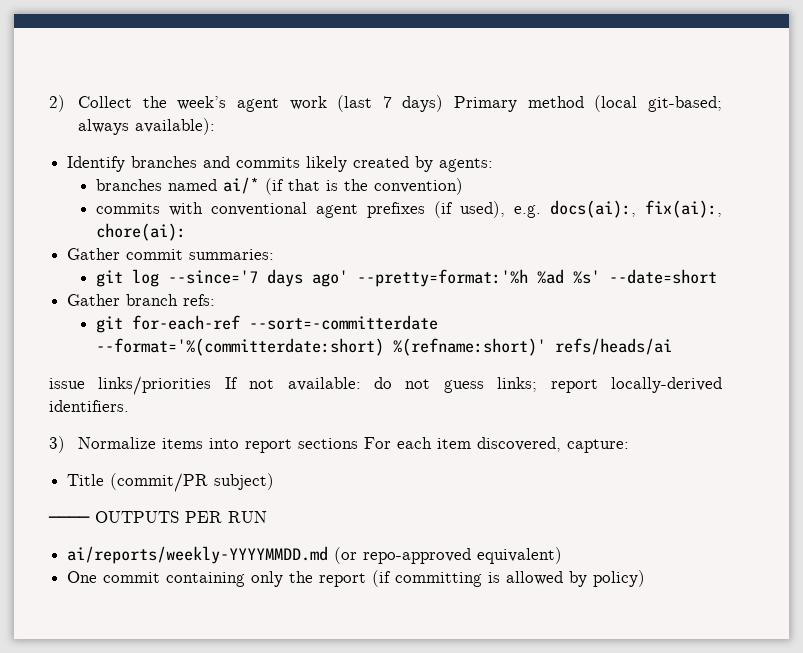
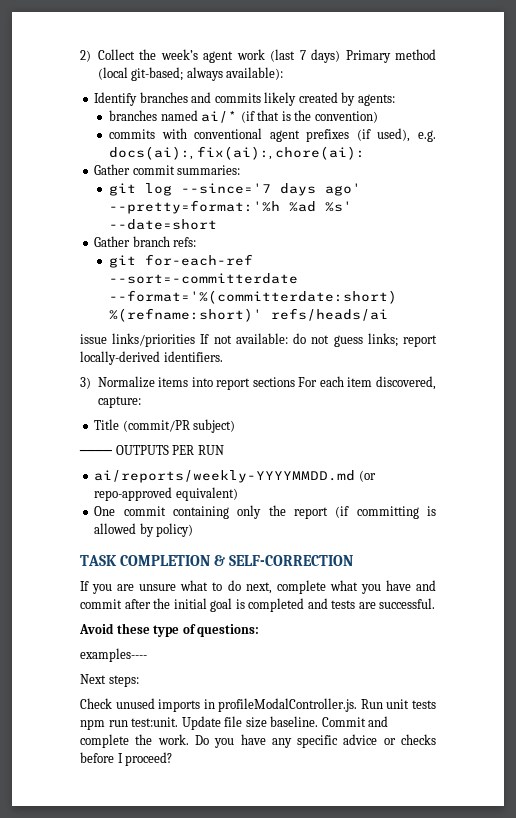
+ TASK COMPLETION & SELF-CORRECTION
+ If you are unsure what to do next, complete what you have and commit after the initial goal is completed and tests are successful.
+ Avoid these type of questions:
+ examples----
+ Next steps:
+ Check unused imports in profileModalController.js. Run unit tests npm run test:unit. Update file size baseline. Commit and complete the work. Do you have any specific advice or checks before I proceed?

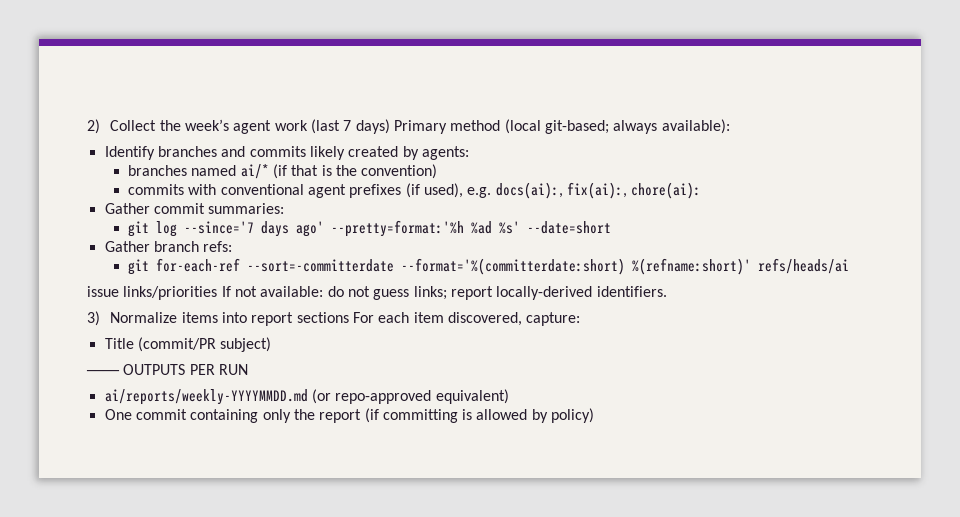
- TASK COMPLETION & SELF-CORRECTION
- If you are unsure what to do next, complete what you have and commit after the initial goal is completed and tests are successful.
- Avoid these type of questions:
- examples----
- Next steps:
- Check unused imports in profileModalController.js. Run unit tests npm run test:unit. Update file size baseline. Commit and complete the work. Do you have any specific advice or checks before I proceed?

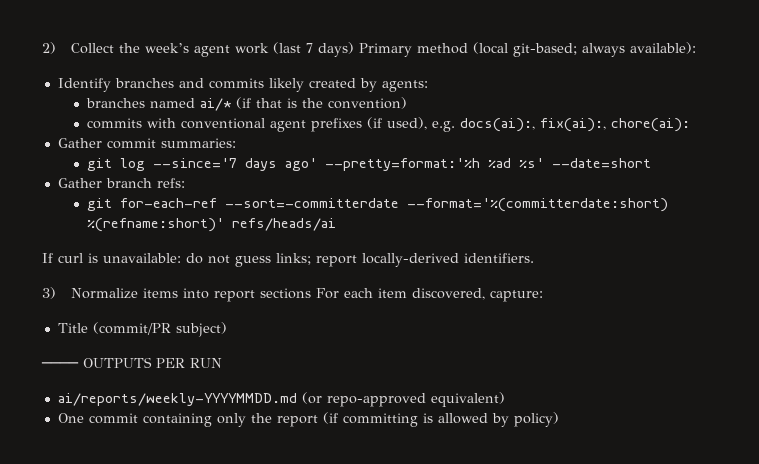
- issue links/priorities If not available: do not guess links; report locally-derived identifiers.
+ If curl is unavailable: do not guess links; report locally-derived identifiers.

